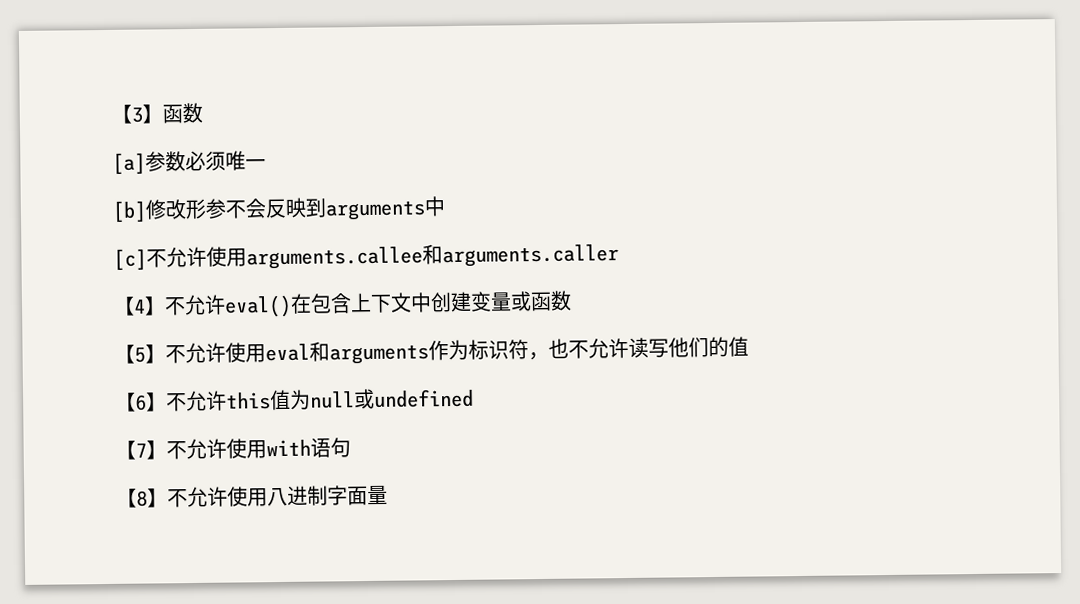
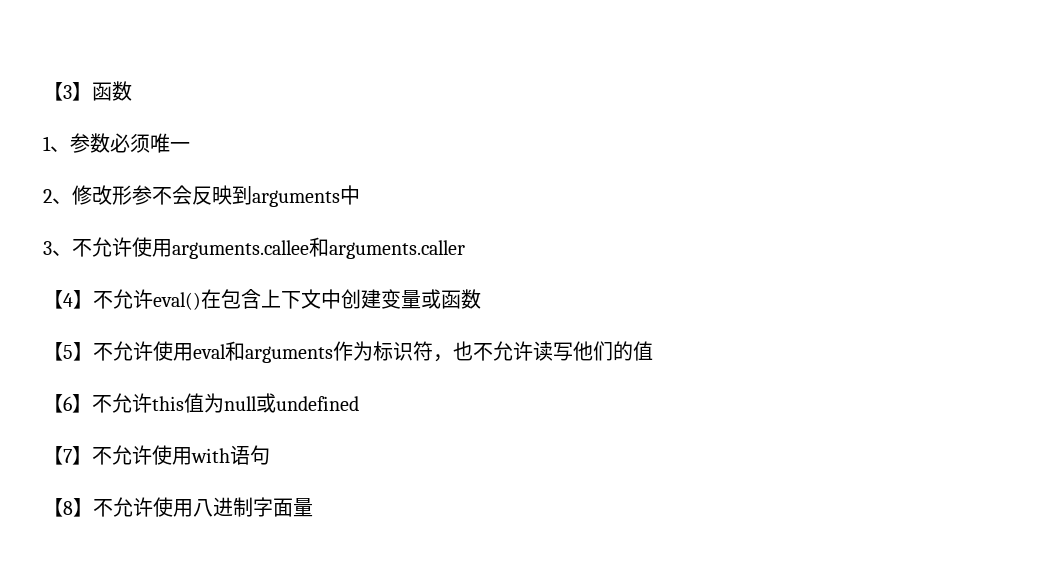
- [a]参数必须唯一
+ 1、参数必须唯一
- [b]修改形参不会反映到arguments中
+ 2、修改形参不会反映到arguments中
- [c]不允许使用arguments.callee和arguments.caller
+ 3、不允许使用arguments.callee和arguments.caller

